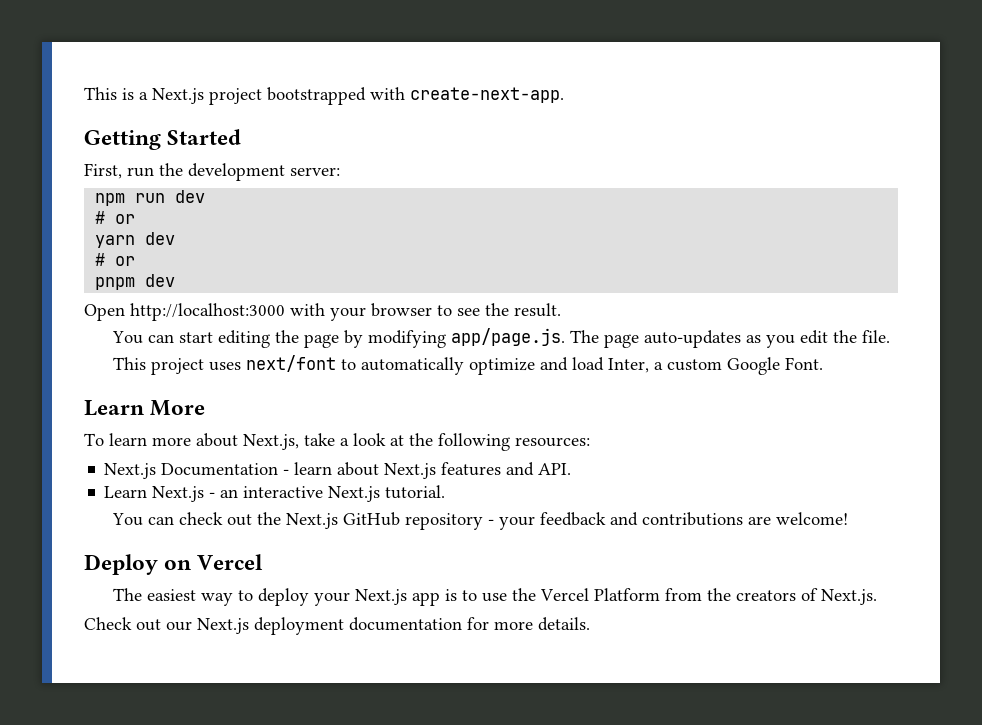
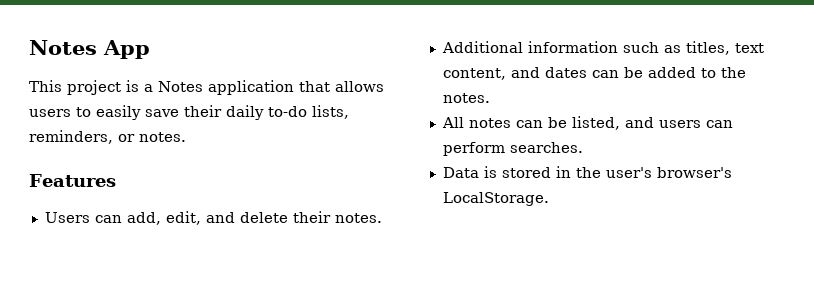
- This is a Next.js project bootstrapped with create-next-app.
- Getting Started
- First, run the development server:
- npm run dev
- # or
- yarn dev
- # or
- pnpm dev
- Open http://localhost:3000 with your browser to see the result.
- You can start editing the page by modifying app/page.js. The page auto-updates as you edit the file.
- This project uses next/font to automatically optimize and load Inter, a custom Google Font.
- Learn More
- To learn more about Next.js, take a look at the following resources:
- Next.js Documentation - learn about Next.js features and API.
- Learn Next.js - an interactive Next.js tutorial.
- You can check out the Next.js GitHub repository - your feedback and contributions are welcome!
- Deploy on Vercel
- The easiest way to deploy your Next.js app is to use the Vercel Platform from the creators of Next.js.
- Check out our Next.js deployment documentation for more details.
+ Notes App
+ This project is a Notes application that allows users to easily save their daily to-do lists, reminders, or notes.
+ Features
+ Users can add, edit, and delete their notes.
+ Additional information such as titles, text content, and dates can be added to the notes.
+ All notes can be listed, and users can perform searches.
+ Data is stored in the user's browser's LocalStorage.

